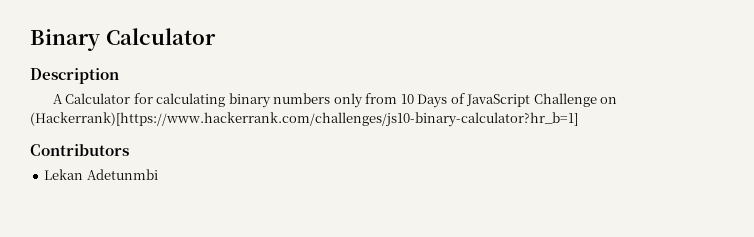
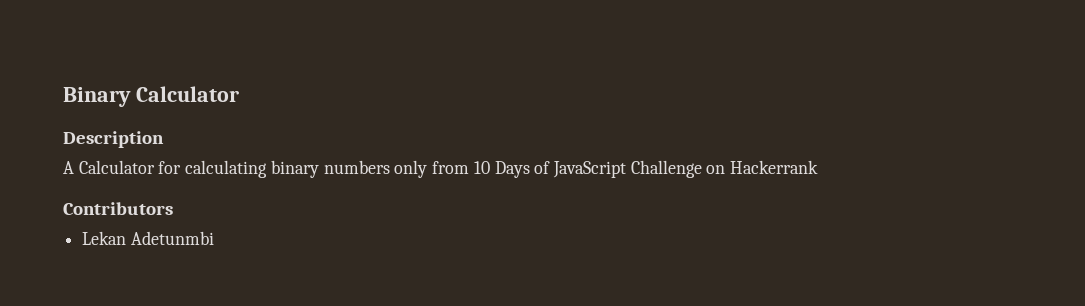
- A Calculator for calculating binary numbers only from 10 Days of JavaScript Challenge on (Hackerrank)[https://www.hackerrank.com/challenges/js10-binary-calculator?hr_b=1]
+ A Calculator for calculating binary numbers only from 10 Days of JavaScript Challenge on Hackerrank

